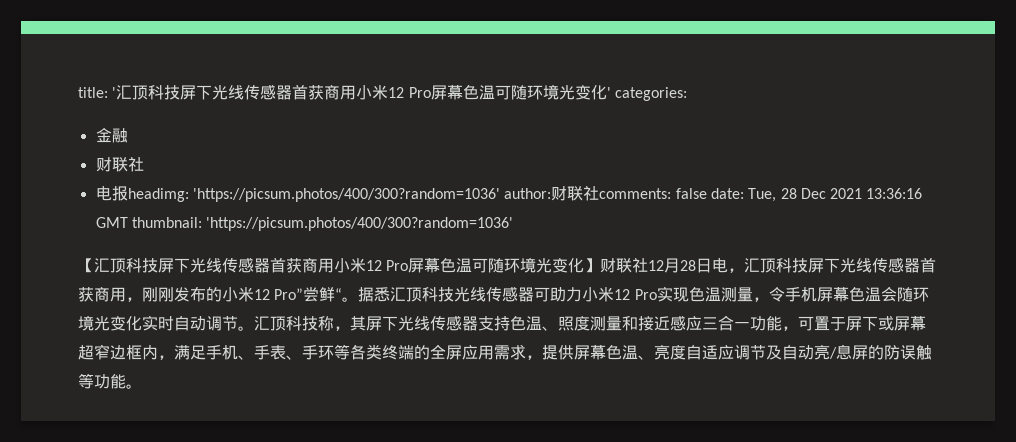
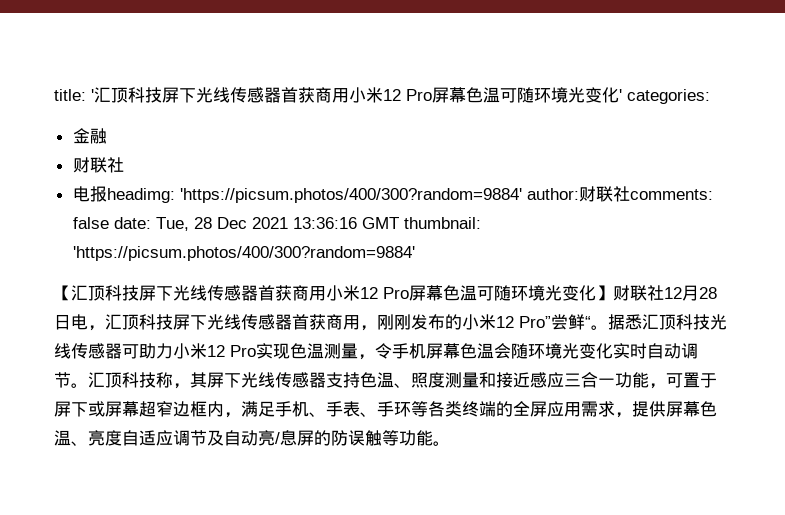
- 电报headimg: 'https://picsum.photos/400/300?random=1036' author:财联社comments: false date: Tue, 28 Dec 2021 13:36:16 GMT thumbnail: 'https://picsum.photos/400/300?random=1036'
+ 电报headimg: 'https://picsum.photos/400/300?random=9884' author:财联社comments: false date: Tue, 28 Dec 2021 13:36:16 GMT thumbnail: 'https://picsum.photos/400/300?random=9884'

